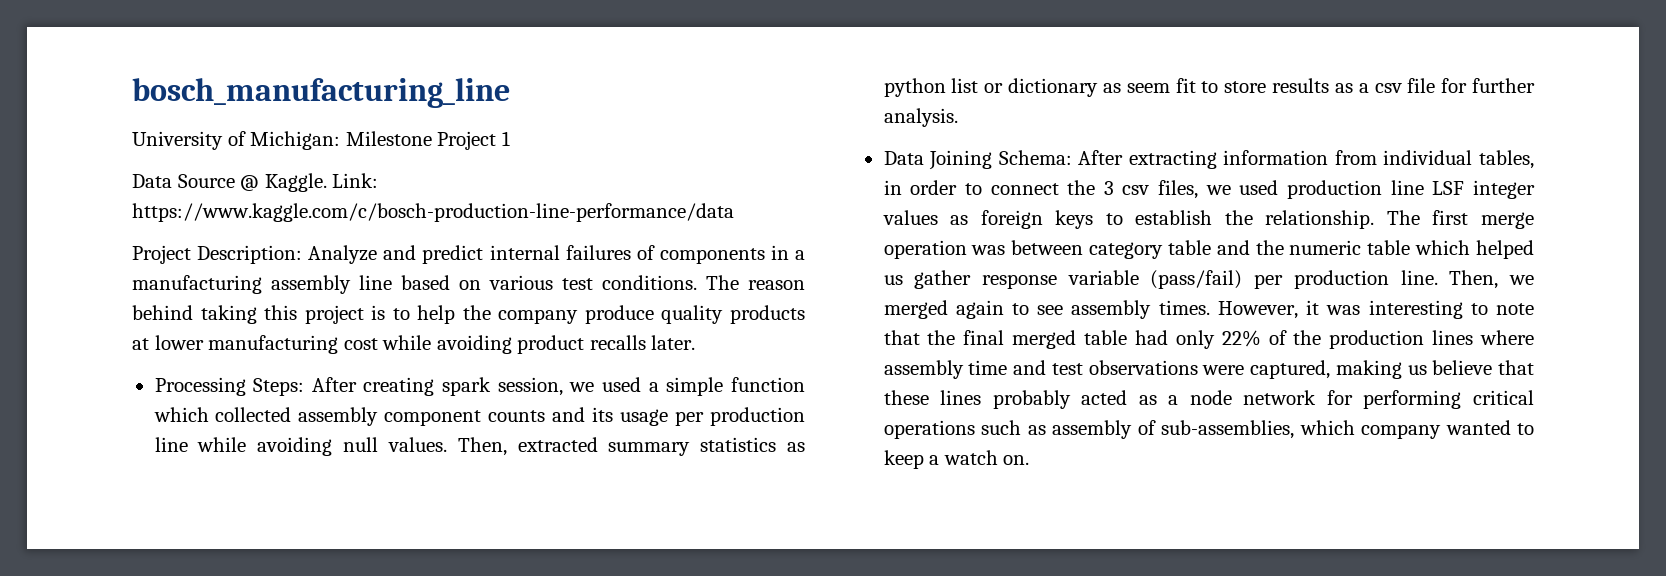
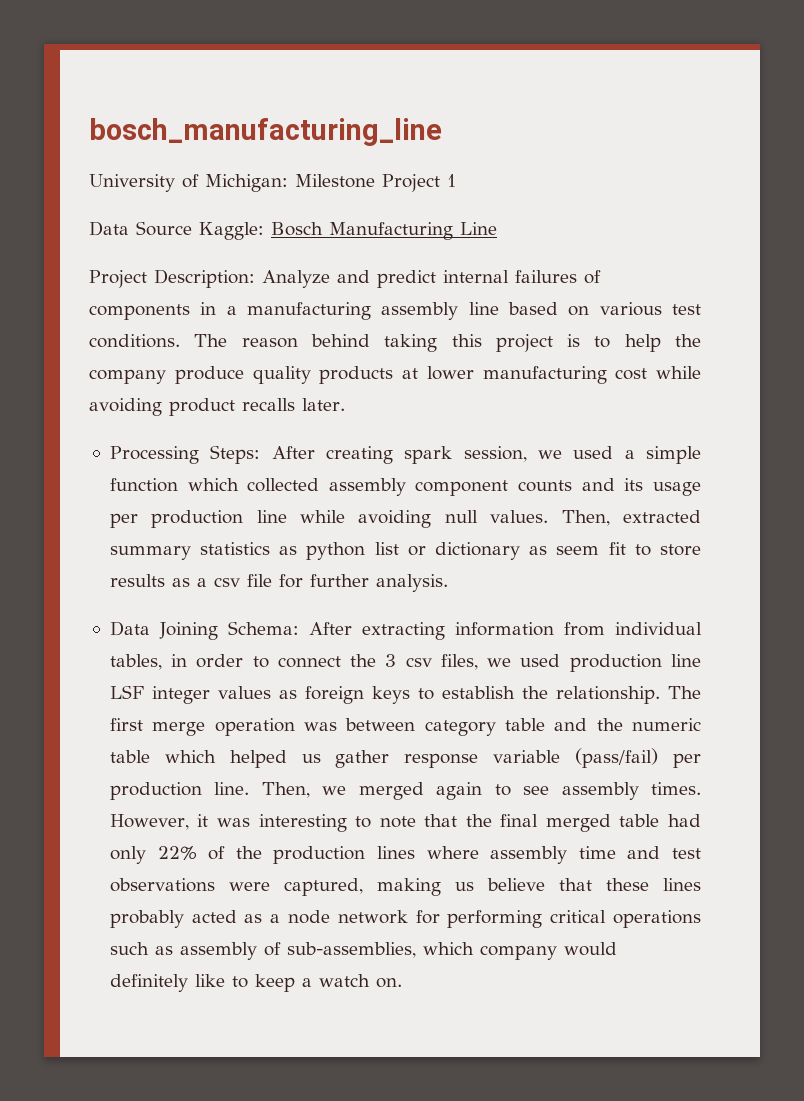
- Data Source @ Kaggle. Link: https://www.kaggle.com/c/bosch-production-line-performance/data
+ Data Source Kaggle: Bosch Manufacturing Line
- However, it was interesting to note that the final merged table had only 22% of the production lines where assembly time and test observations were captured, making us believe that these lines probably acted as a node network for performing critical operations such as assembly of sub-assemblies, which company wanted to keep a watch on.
+ However, it was interesting to note that the final merged table had only 22% of the production lines where assembly time and test observations were captured, making us believe that these lines probably acted as a node network for performing critical operations such as assembly of sub-assemblies, which company would definitely like to keep a watch on.

